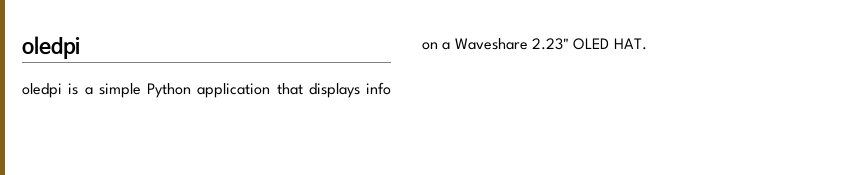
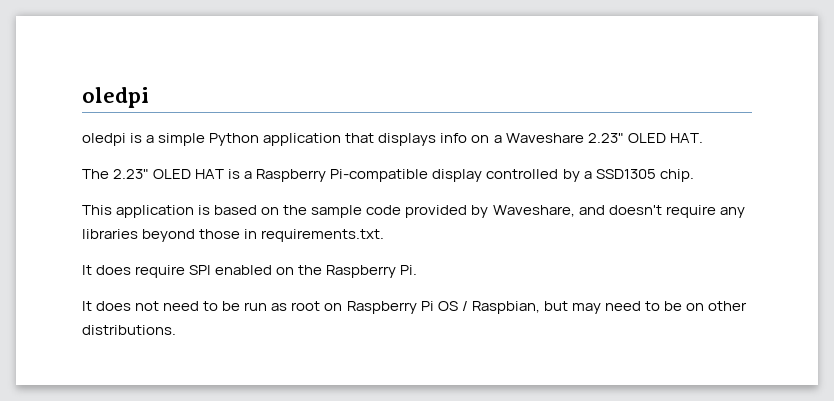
+ The 2.23" OLED HAT is a Raspberry Pi-compatible display controlled by a SSD1305 chip.
+ This application is based on the sample code provided by Waveshare, and doesn't require any libraries beyond those in requirements.txt.
+ It does require SPI enabled on the Raspberry Pi.
+ It does not need to be run as root on Raspberry Pi OS / Raspbian, but may need to be on other distributions.

